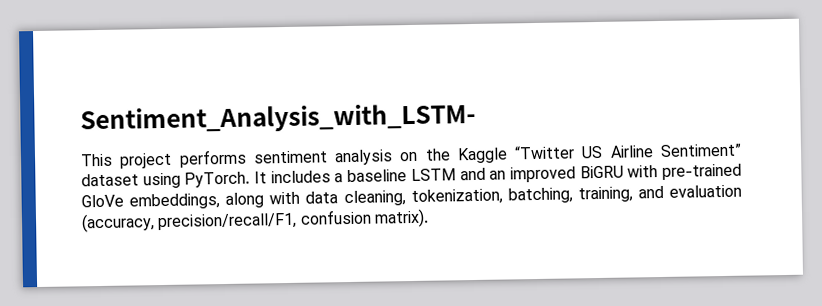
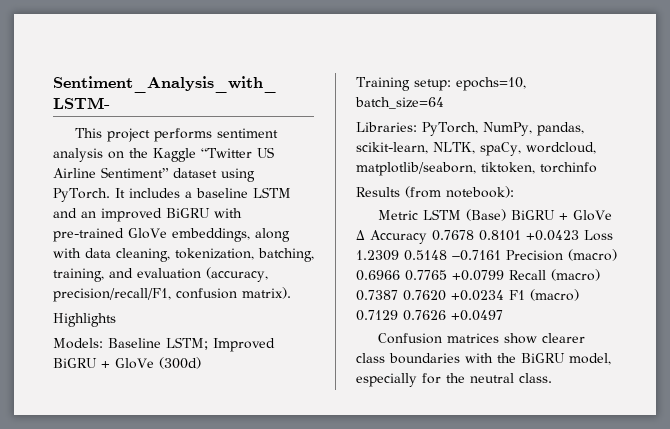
+ Highlights
+ Models: Baseline LSTM; Improved BiGRU + GloVe (300d)
+ Training setup: epochs=10, batch_size=64
+ Libraries: PyTorch, NumPy, pandas, scikit-learn, NLTK, spaCy, wordcloud, matplotlib/seaborn, tiktoken, torchinfo
+ Results (from notebook):
+ Metric LSTM (Base) BiGRU + GloVe Δ Accuracy 0.7678 0.8101 +0.0423 Loss 1.2309 0.5148 −0.7161 Precision (macro) 0.6966 0.7765 +0.0799 Recall (macro) 0.7387 0.7620 +0.0234 F1 (macro) 0.7129 0.7626 +0.0497
+ Confusion matrices show clearer class boundaries with the BiGRU model, especially for the neutral class.

